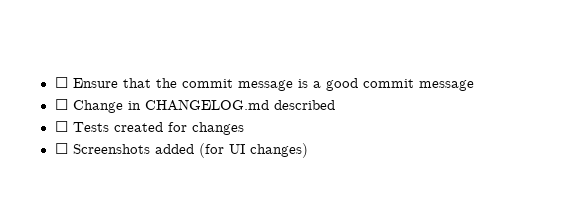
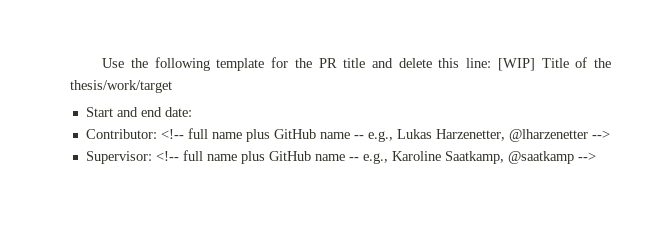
- ☐ Ensure that the commit message is a good commit message
- ☐ Change in CHANGELOG.md described
- ☐ Tests created for changes
- ☐ Screenshots added (for UI changes)
+ Use the following template for the PR title and delete this line: [WIP] Title of the thesis/work/target
+ Start and end date:
+ Contributor: <!-- full name plus GitHub name -- e.g., Lukas Harzenetter, @lharzenetter -->
+ Supervisor: <!-- full name plus GitHub name -- e.g., Karoline Saatkamp, @saatkamp -->

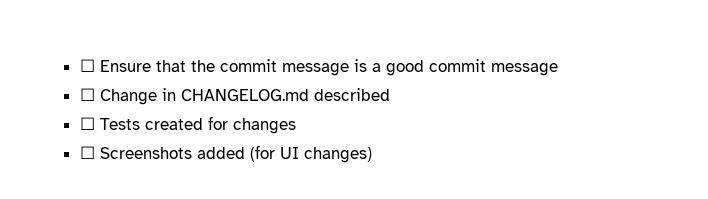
- Use the following template for the PR title and delete this line: [WIP] Title of the thesis/work/target
- Start and end date:
- Contributor: <!-- full name plus GitHub name -- e.g., Lukas Harzenetter, @lharzenetter -->
- Supervisor: <!-- full name plus GitHub name -- e.g., Karoline Saatkamp, @saatkamp -->
+ ☐ Ensure that the commit message is a good commit message
+ ☐ Change in CHANGELOG.md described
+ ☐ Tests created for changes
+ ☐ Screenshots added (for UI changes)

